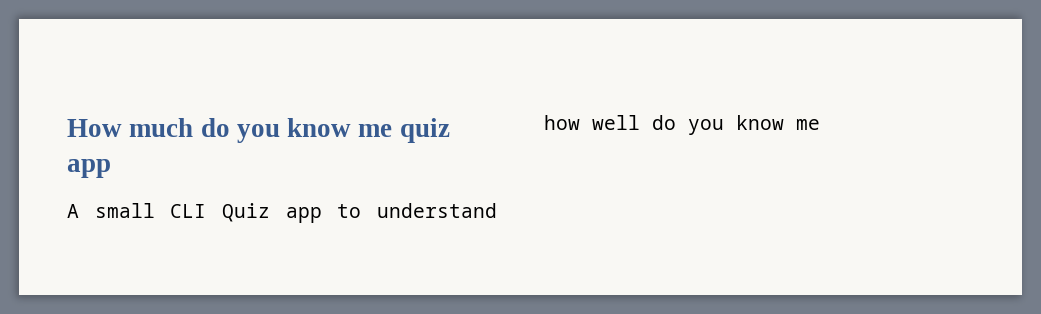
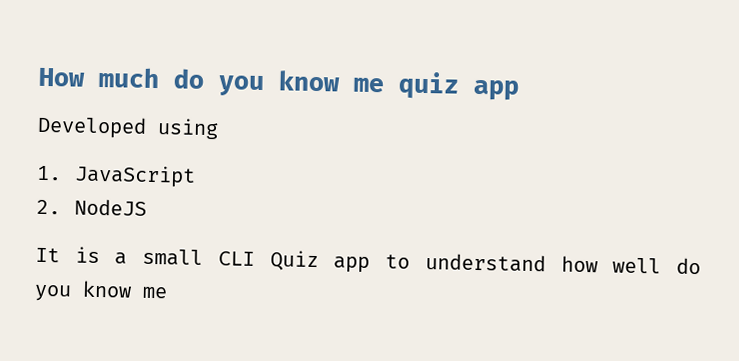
- A small CLI Quiz app to understand how well do you know me
+ Developed using
+ 1. JavaScript
+ 2. NodeJS
+ It is a small CLI Quiz app to understand how well do you know me

